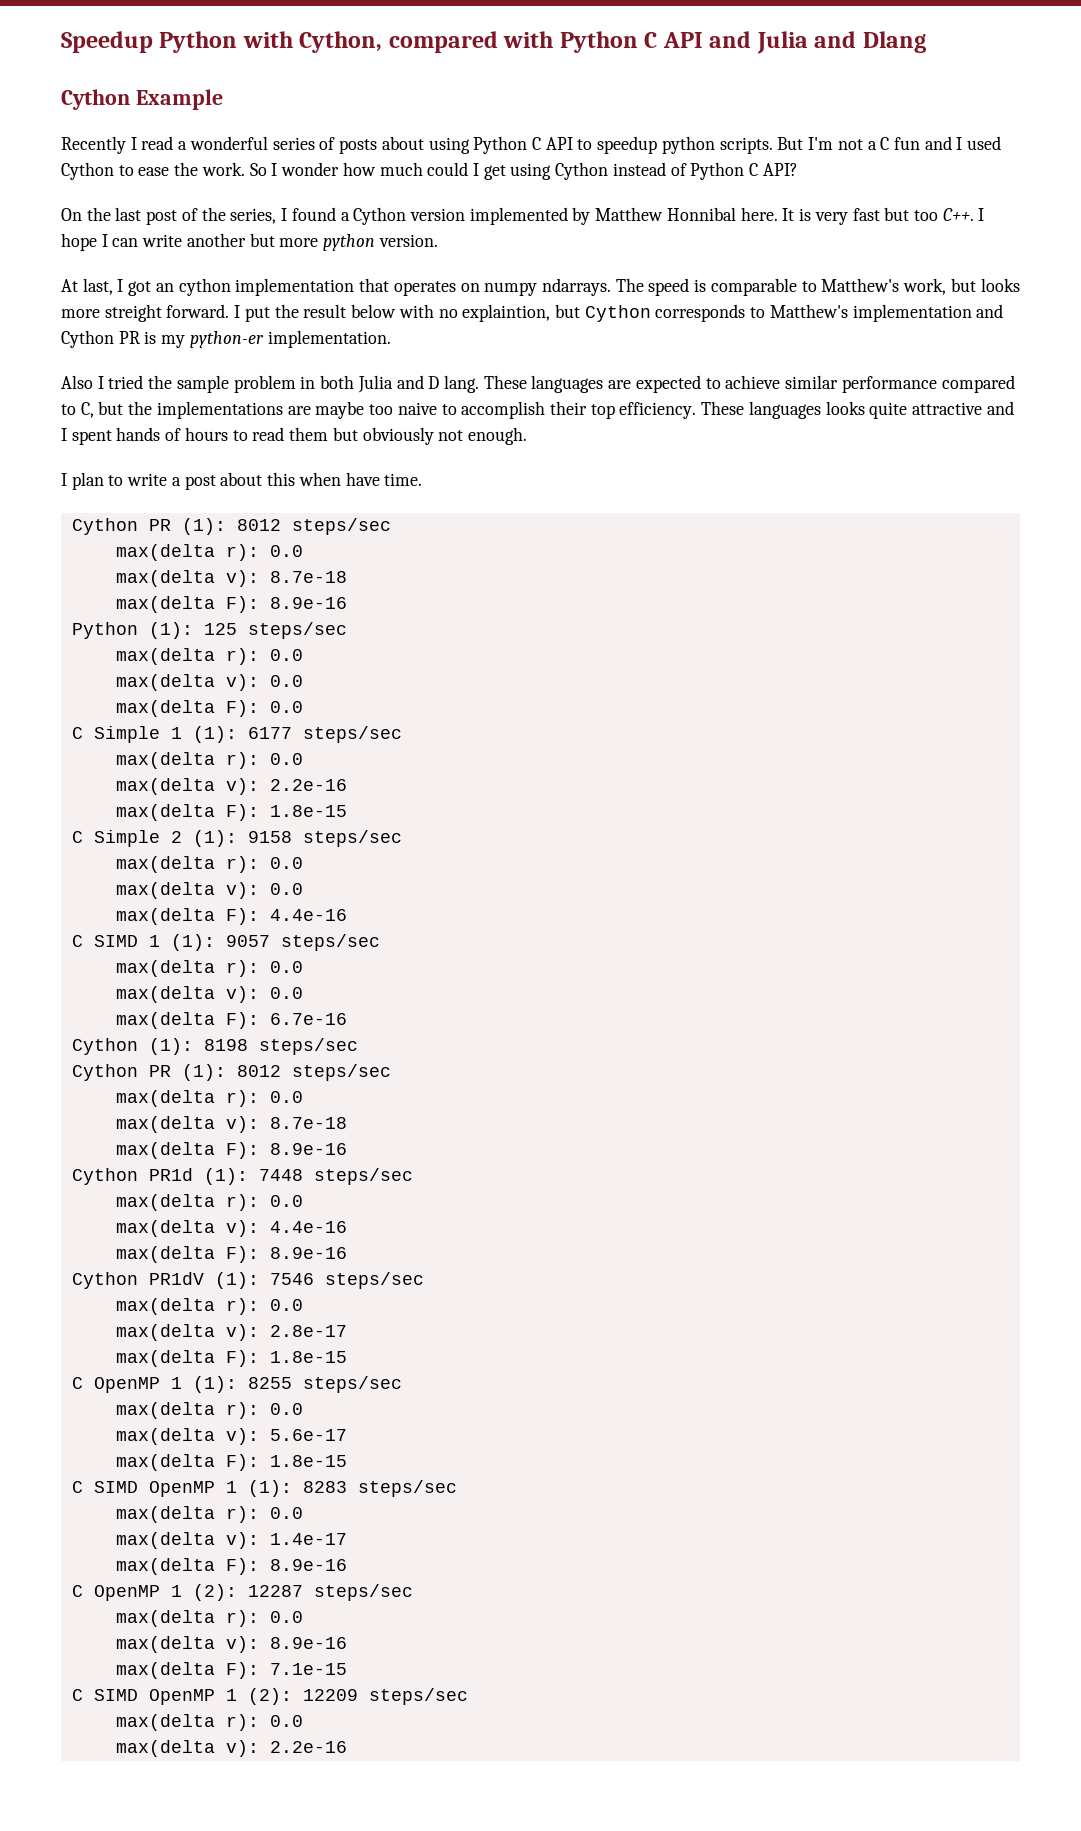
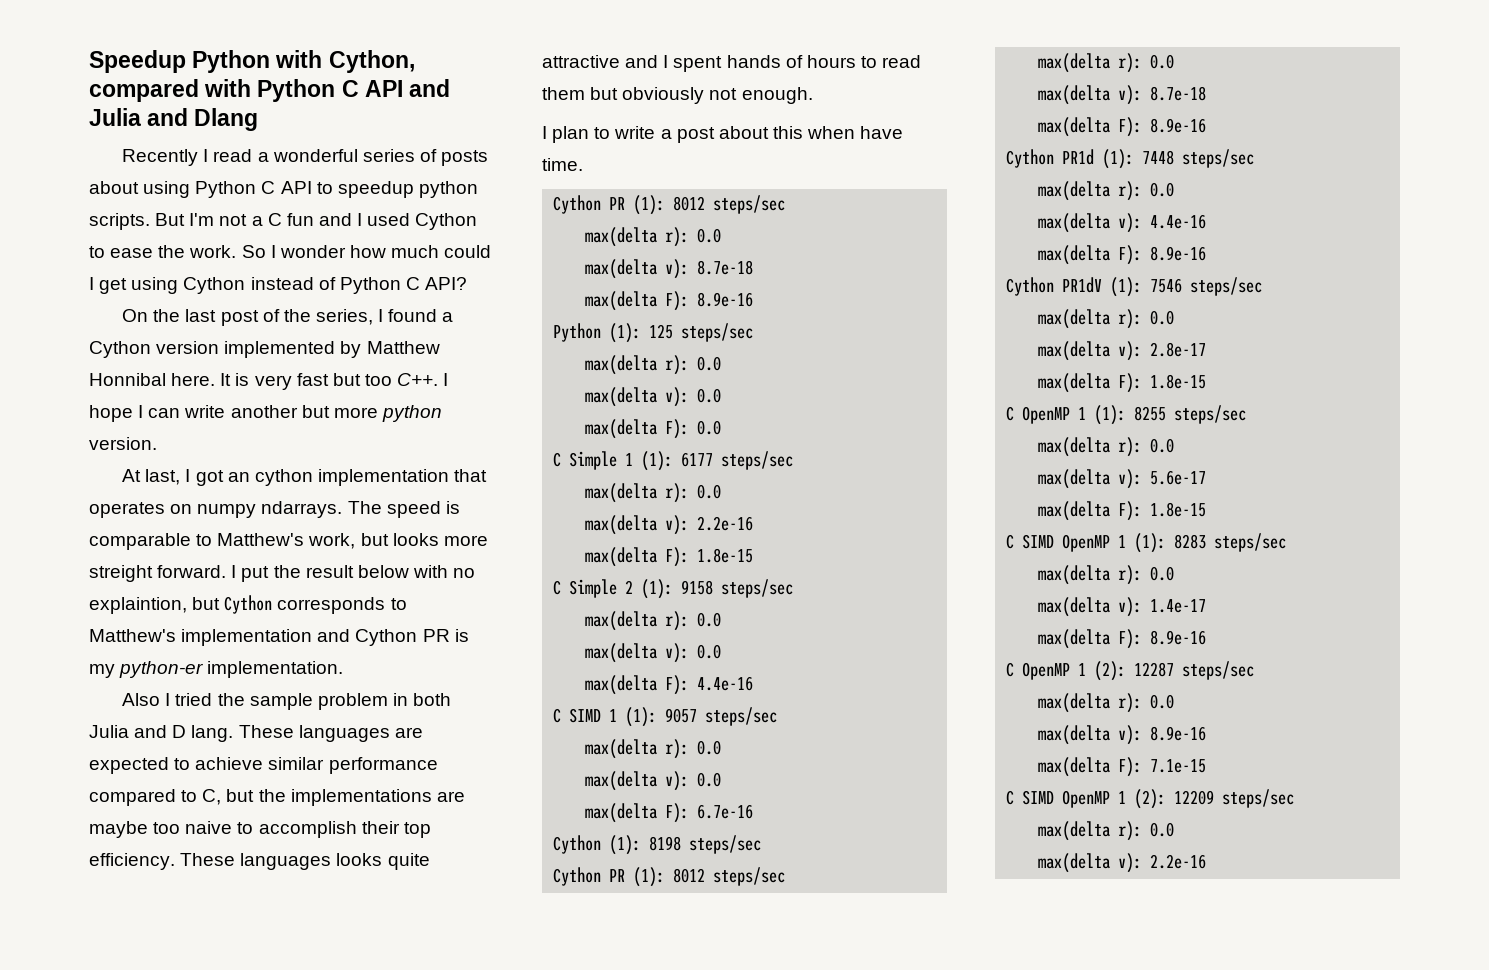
- Cython Example

